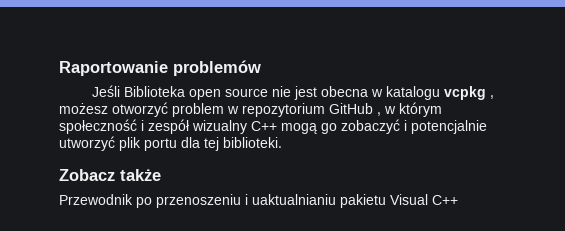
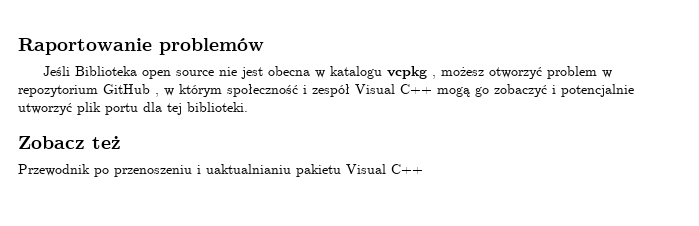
- Jeśli Biblioteka open source nie jest obecna w katalogu vcpkg , możesz otworzyć problem w repozytorium GitHub , w którym społeczność i zespół wizualny C++ mogą go zobaczyć i potencjalnie utworzyć plik portu dla tej biblioteki.
+ Jeśli Biblioteka open source nie jest obecna w katalogu vcpkg , możesz otworzyć problem w repozytorium GitHub , w którym społeczność i zespół Visual C++ mogą go zobaczyć i potencjalnie utworzyć plik portu dla tej biblioteki.
- Zobacz także
+ Zobacz też

